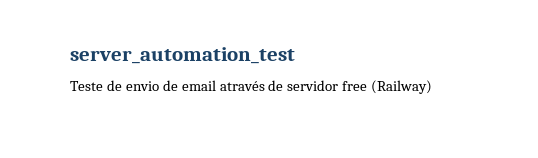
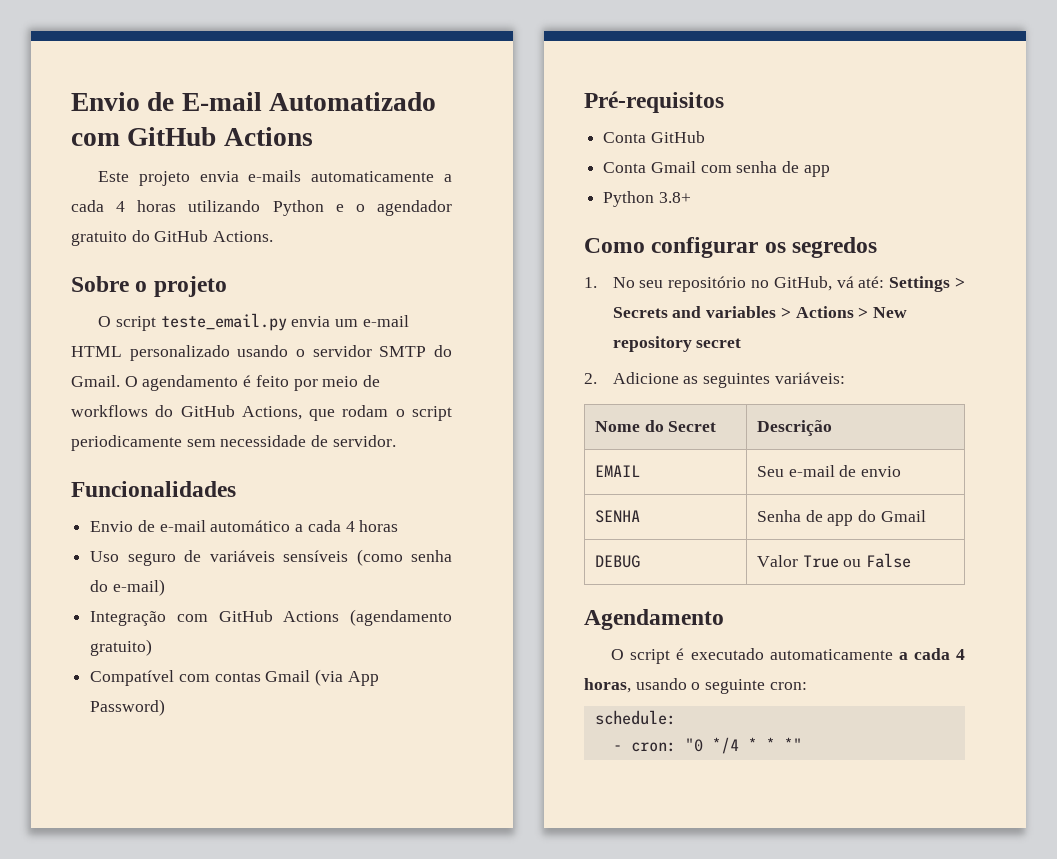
- server_automation_test
- Teste de envio de email através de servidor free (Railway)
+ Envio de E-mail Automatizado com GitHub Actions
+ Este projeto envia e-mails automaticamente a cada 4 horas utilizando Python e o agendador gratuito do GitHub Actions.
+ Sobre o projeto
+ O script teste_email.py envia um e-mail HTML personalizado usando o servidor SMTP do Gmail. O agendamento é feito por meio de workflows do GitHub Actions, que rodam o script periodicamente sem necessidade de servidor.
+ Funcionalidades
+ Envio de e-mail automático a cada 4 horas
+ Uso seguro de variáveis sensíveis (como senha do e-mail)
+ Integração com GitHub Actions (agendamento gratuito)
+ Compatível com contas Gmail (via App Password)
+ Pré-requisitos
+ Conta GitHub
+ Conta Gmail com senha de app
+ Python 3.8+
+ Como configurar os segredos
+ 1. No seu repositório no GitHub, vá até: Settings > Secrets and variables > Actions > New repository secret
+ 2. Adicione as seguintes variáveis:
+ Nome do Secret | Descrição
+ EMAIL | Seu e-mail de envio
+ SENHA | Senha de app do Gmail
+ DEBUG | Valor True ou False
+ Agendamento
+ O script é executado automaticamente a cada 4 horas, usando o seguinte cron:
+ schedule:
+ - cron: "0 */4 * * *"

